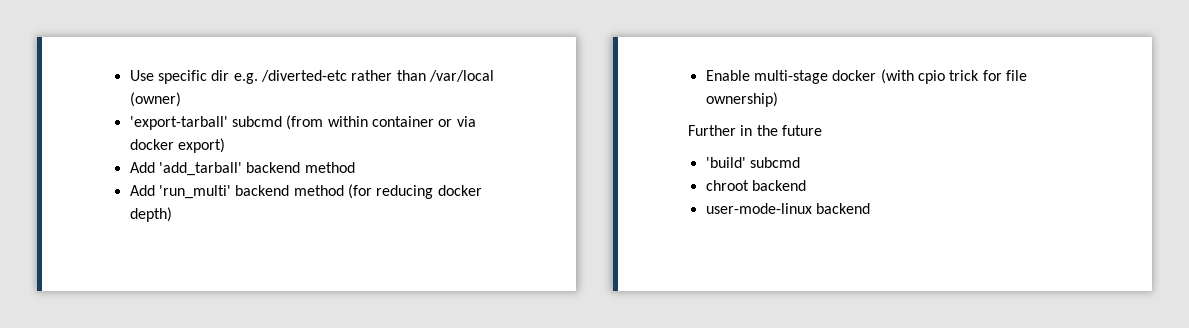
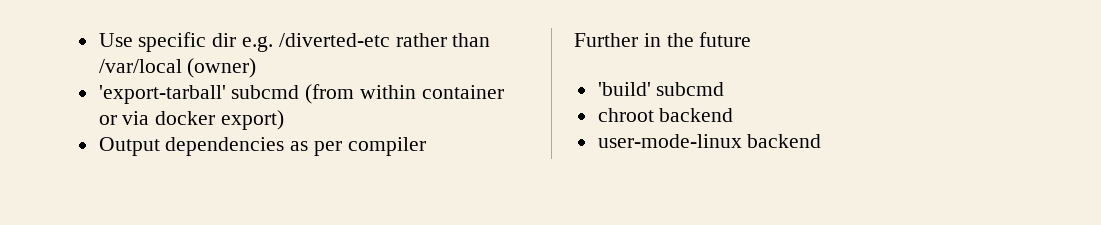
- Add 'add_tarball' backend method
- Add 'run_multi' backend method (for reducing docker depth)
- Enable multi-stage docker (with cpio trick for file ownership)
+ Output dependencies as per compiler

